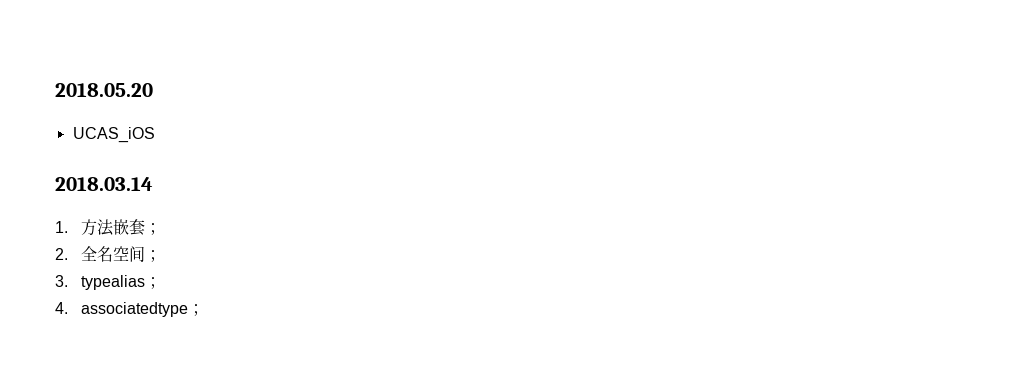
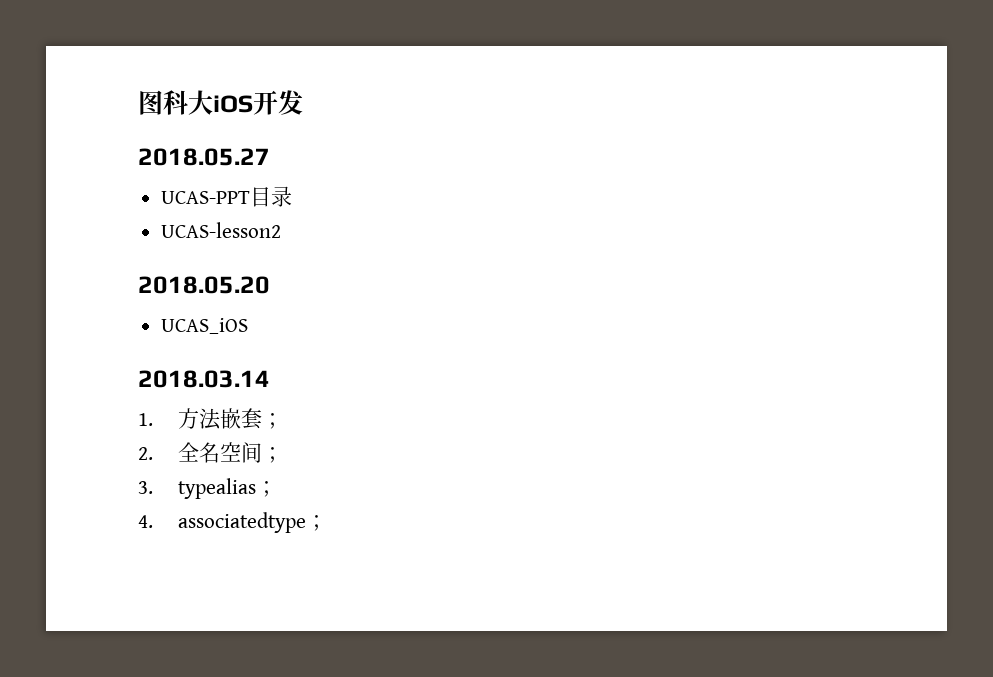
+ 图科大iOS开发
+ 2018.05.27
+ UCAS-PPT目录
+ UCAS-lesson2

